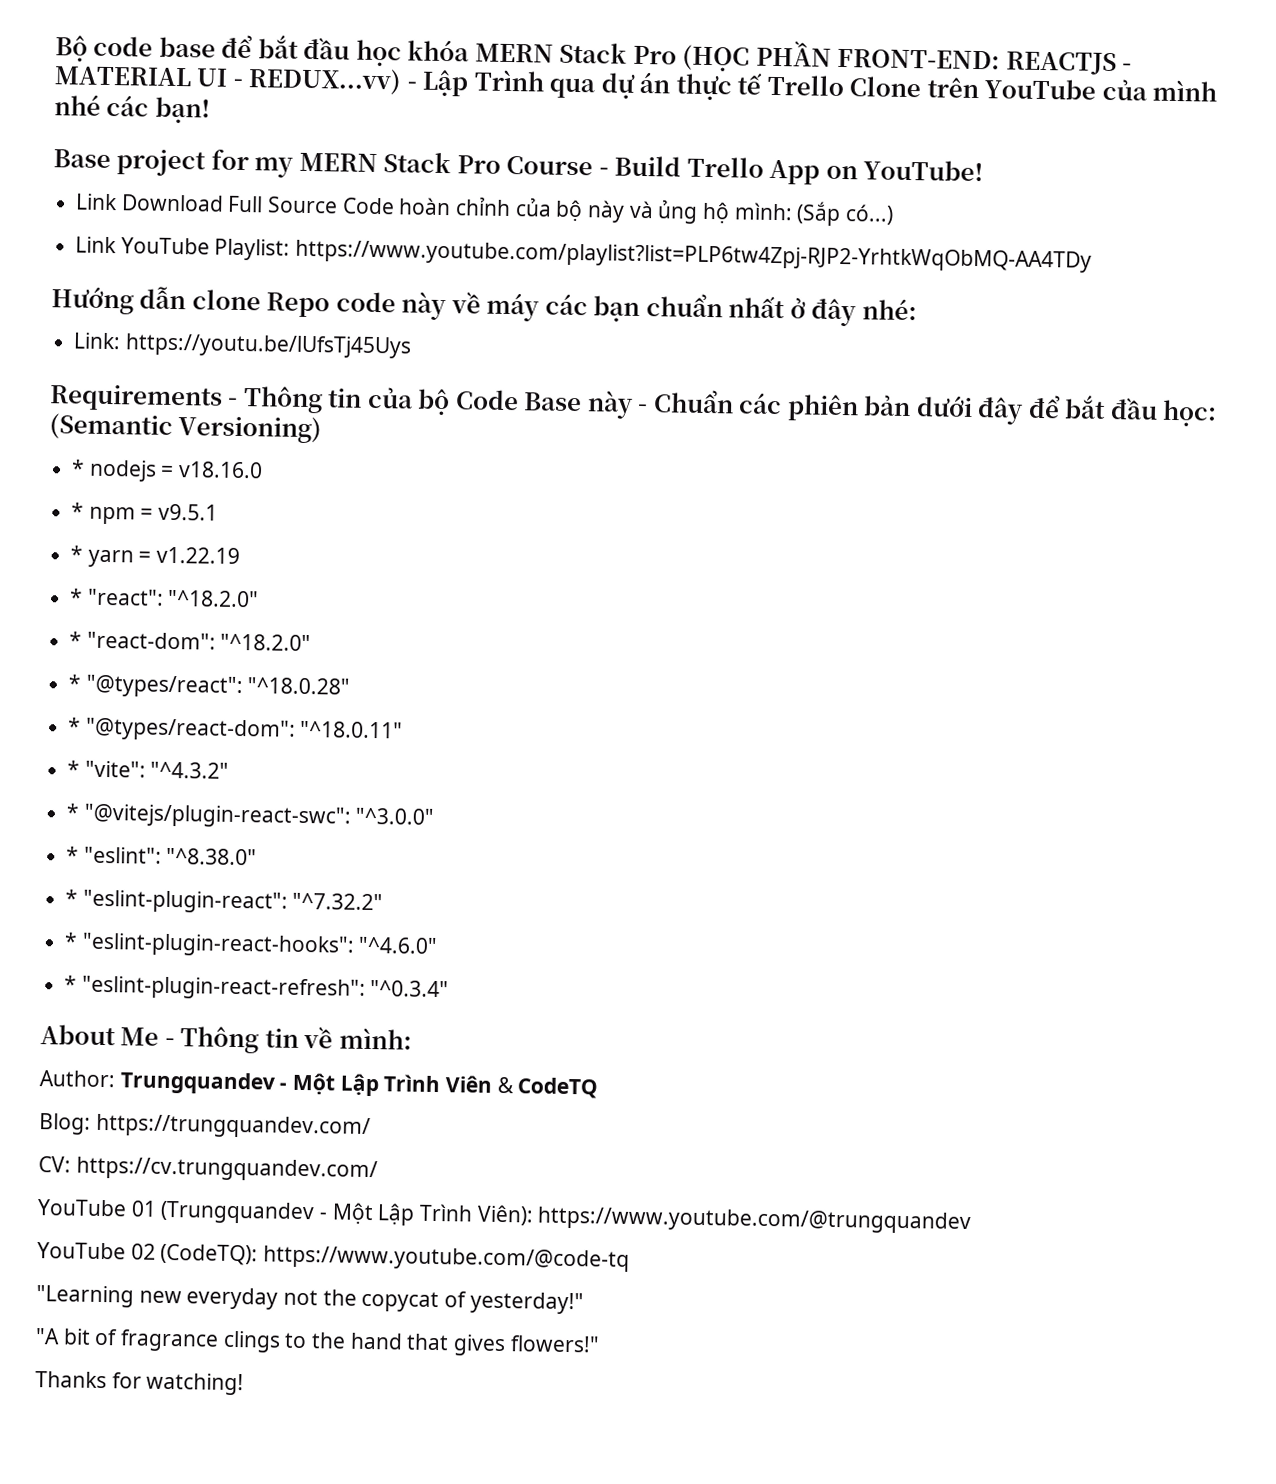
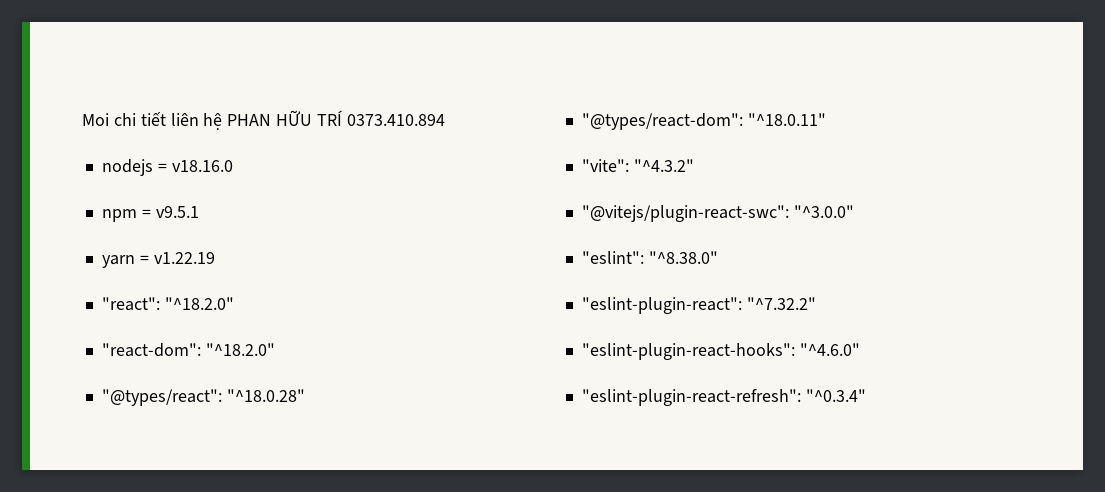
- Bộ code base để bắt đầu học khóa MERN Stack Pro (HỌC PHẦN FRONT-END: REACTJS - MATERIAL UI - REDUX...vv) - Lập Trình qua dự án thực tế Trello Clone trên YouTube của mình nhé các bạn!
- Base project for my MERN Stack Pro Course - Build Trello App on YouTube!
- Link Download Full Source Code hoàn chỉnh của bộ này và ủng hộ mình: (Sắp có...)
- Link YouTube Playlist: https://www.youtube.com/playlist?list=PLP6tw4Zpj-RJP2-YrhtkWqObMQ-AA4TDy
- Hướng dẫn clone Repo code này về máy các bạn chuẩn nhất ở đây nhé:
- Link: https://youtu.be/lUfsTj45Uys
- Requirements - Thông tin của bộ Code Base này - Chuẩn các phiên bản dưới đây để bắt đầu học: (Semantic Versioning)
- * nodejs = v18.16.0
+ Moi chi tiết liên hệ PHAN HỮU TRÍ 0373.410.894
+ nodejs = v18.16.0
- * npm = v9.5.1
+ npm = v9.5.1
- * yarn = v1.22.19
+ yarn = v1.22.19
- * "react": "^18.2.0"
+ "react": "^18.2.0"
- * "react-dom": "^18.2.0"
+ "react-dom": "^18.2.0"
- * "@types/react": "^18.0.28"
+ "@types/react": "^18.0.28"
- * "@types/react-dom": "^18.0.11"
+ "@types/react-dom": "^18.0.11"
- * "vite": "^4.3.2"
+ "vite": "^4.3.2"
- * "@vitejs/plugin-react-swc": "^3.0.0"
+ "@vitejs/plugin-react-swc": "^3.0.0"
- * "eslint": "^8.38.0"
+ "eslint": "^8.38.0"
- * "eslint-plugin-react": "^7.32.2"
+ "eslint-plugin-react": "^7.32.2"
- * "eslint-plugin-react-hooks": "^4.6.0"
+ "eslint-plugin-react-hooks": "^4.6.0"
- * "eslint-plugin-react-refresh": "^0.3.4"
+ "eslint-plugin-react-refresh": "^0.3.4"
- About Me - Thông tin về mình:
- Author: Trungquandev - Một Lập Trình Viên & CodeTQ
- Blog: https://trungquandev.com/
- CV: https://cv.trungquandev.com/
- YouTube 01 (Trungquandev - Một Lập Trình Viên): https://www.youtube.com/@trungquandev
- YouTube 02 (CodeTQ): https://www.youtube.com/@code-tq
- "Learning new everyday not the copycat of yesterday!"
- "A bit of fragrance clings to the hand that gives flowers!"
- Thanks for watching!

